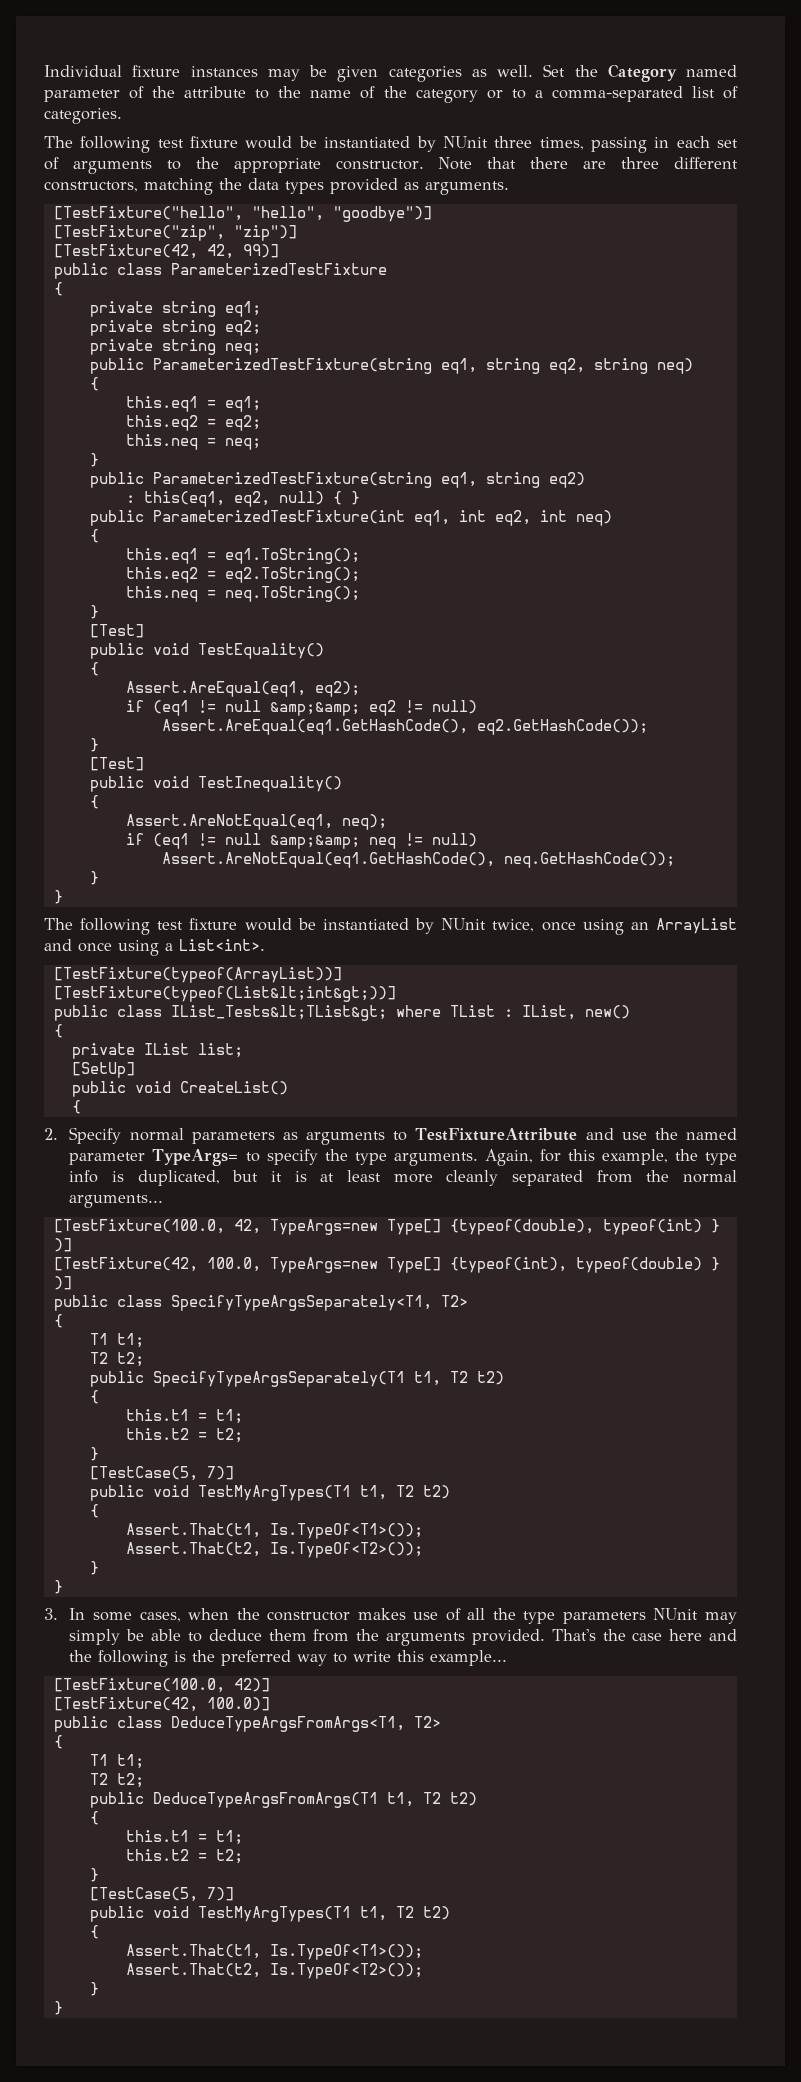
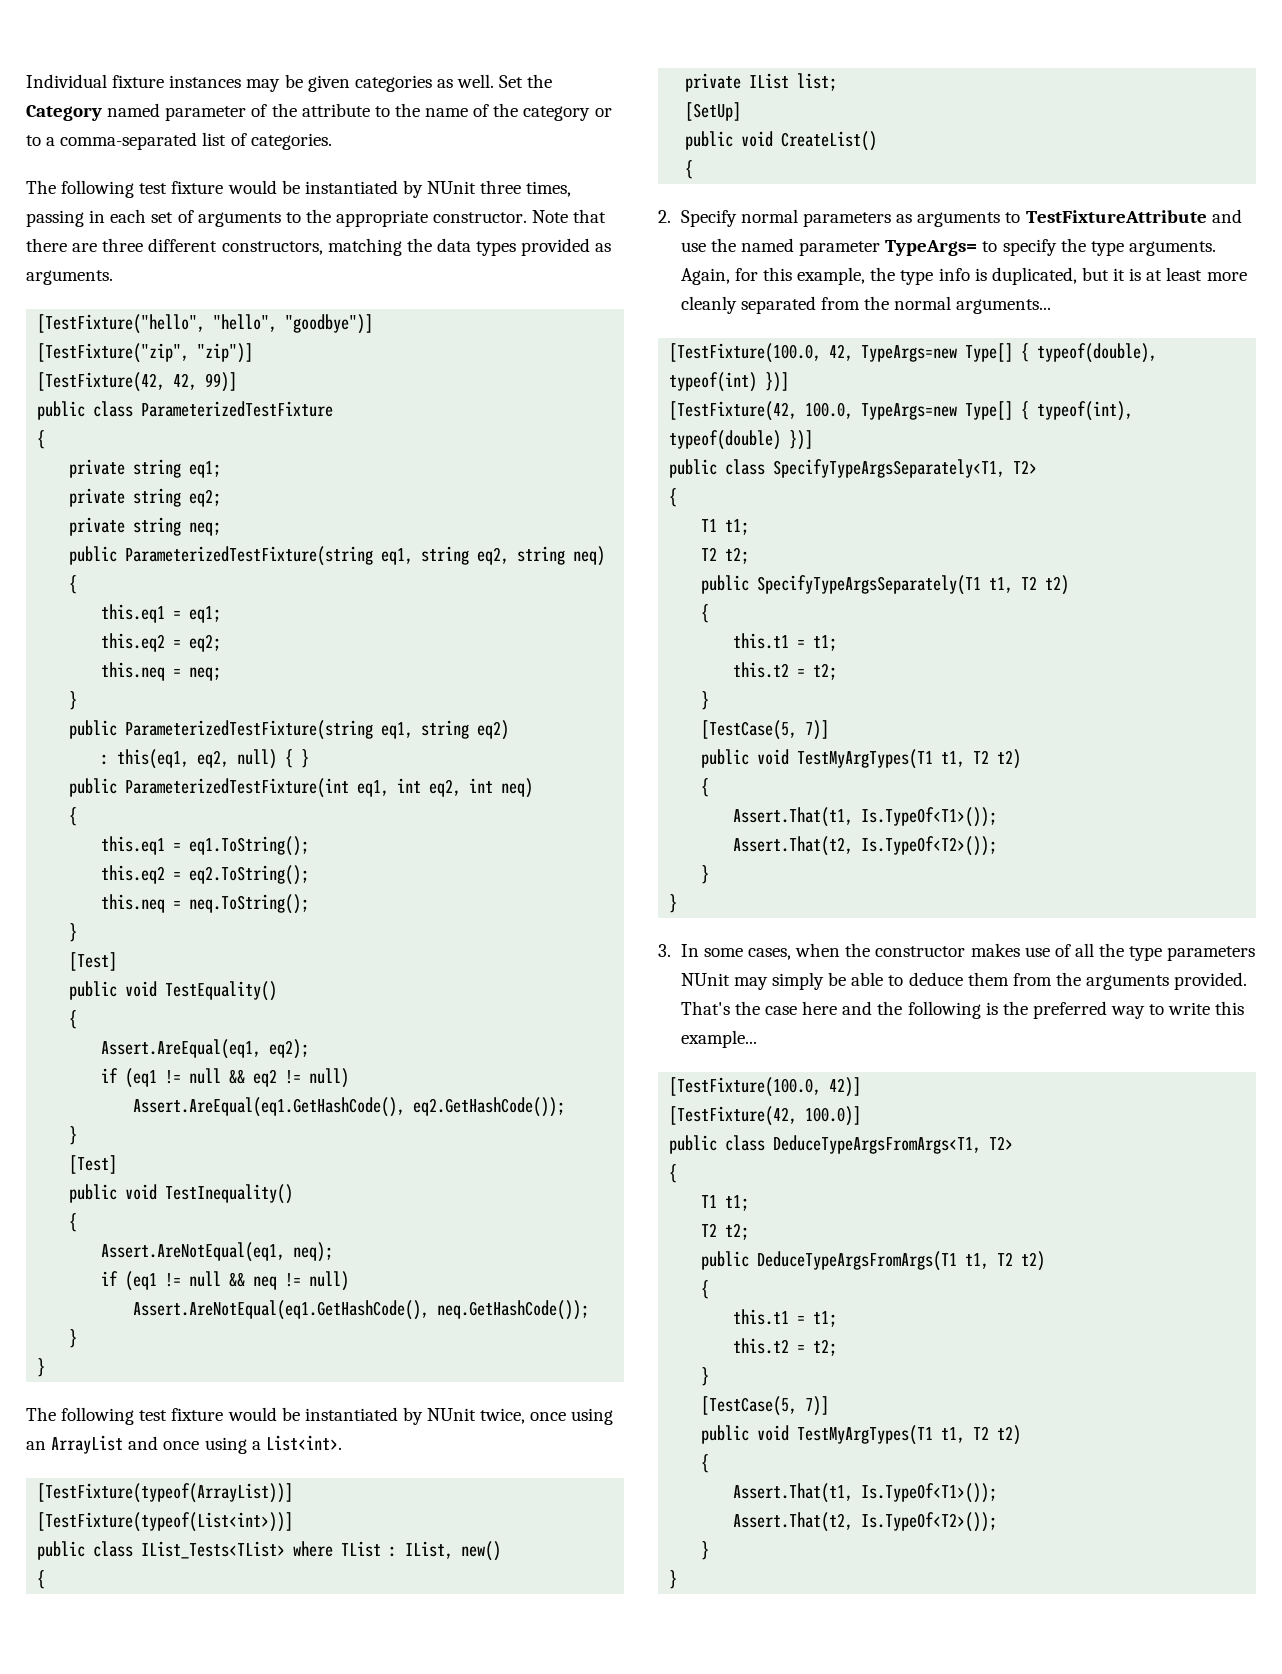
- if (eq1 != null &amp;&amp; eq2 != null)
+ if (eq1 != null && eq2 != null)
- if (eq1 != null &amp;&amp; neq != null)
+ if (eq1 != null && neq != null)
- [TestFixture(typeof(List&lt;int&gt;))]
- public class IList_Tests&lt;TList&gt; where TList : IList, new()
+ [TestFixture(typeof(List<int>))]
+ public class IList_Tests<TList> where TList : IList, new()
- [TestFixture(100.0, 42, TypeArgs=new Type[] {typeof(double), typeof(int) } )]
+ [TestFixture(100.0, 42, TypeArgs=new Type[] { typeof(double), typeof(int) })]
- [TestFixture(42, 100.0, TypeArgs=new Type[] {typeof(int), typeof(double) } )]
+ [TestFixture(42, 100.0, TypeArgs=new Type[] { typeof(int), typeof(double) })]

